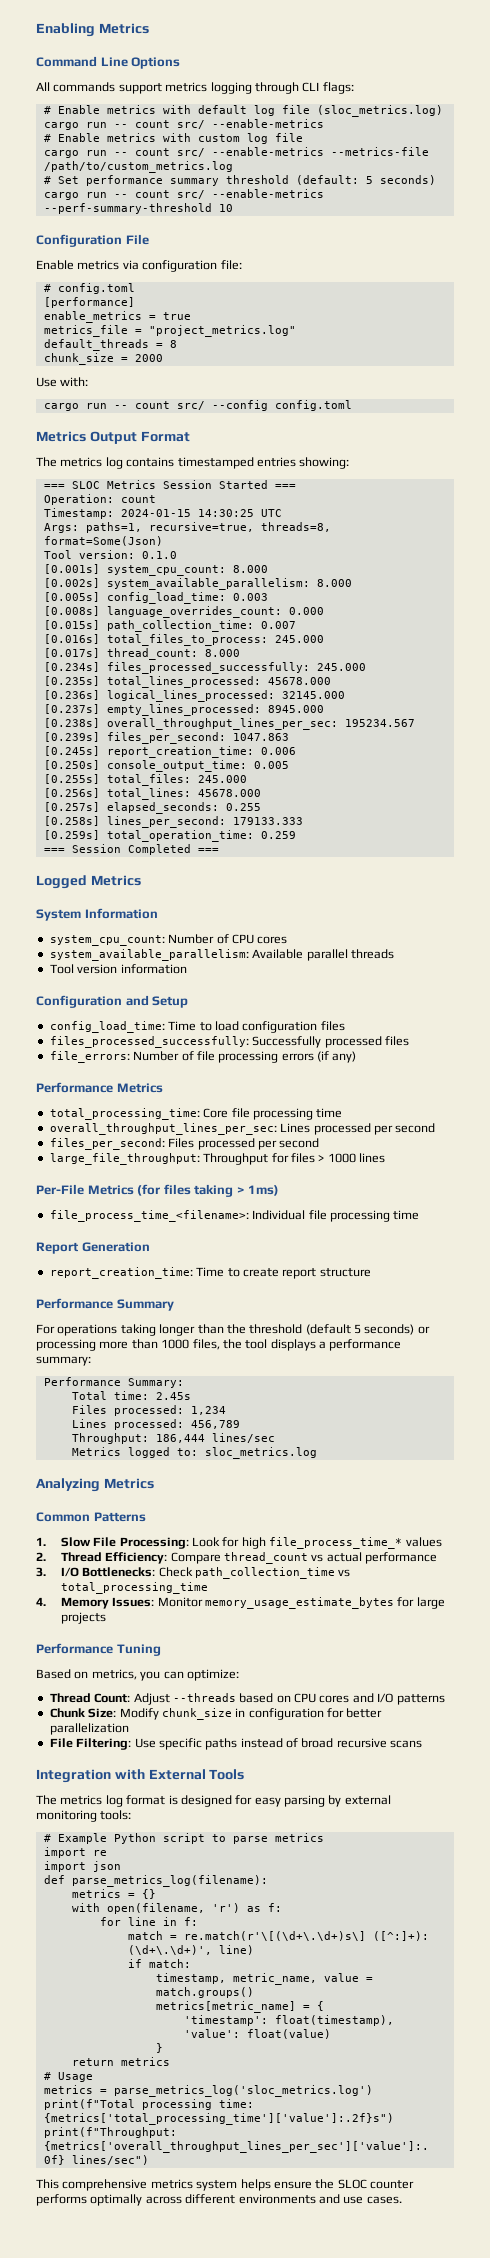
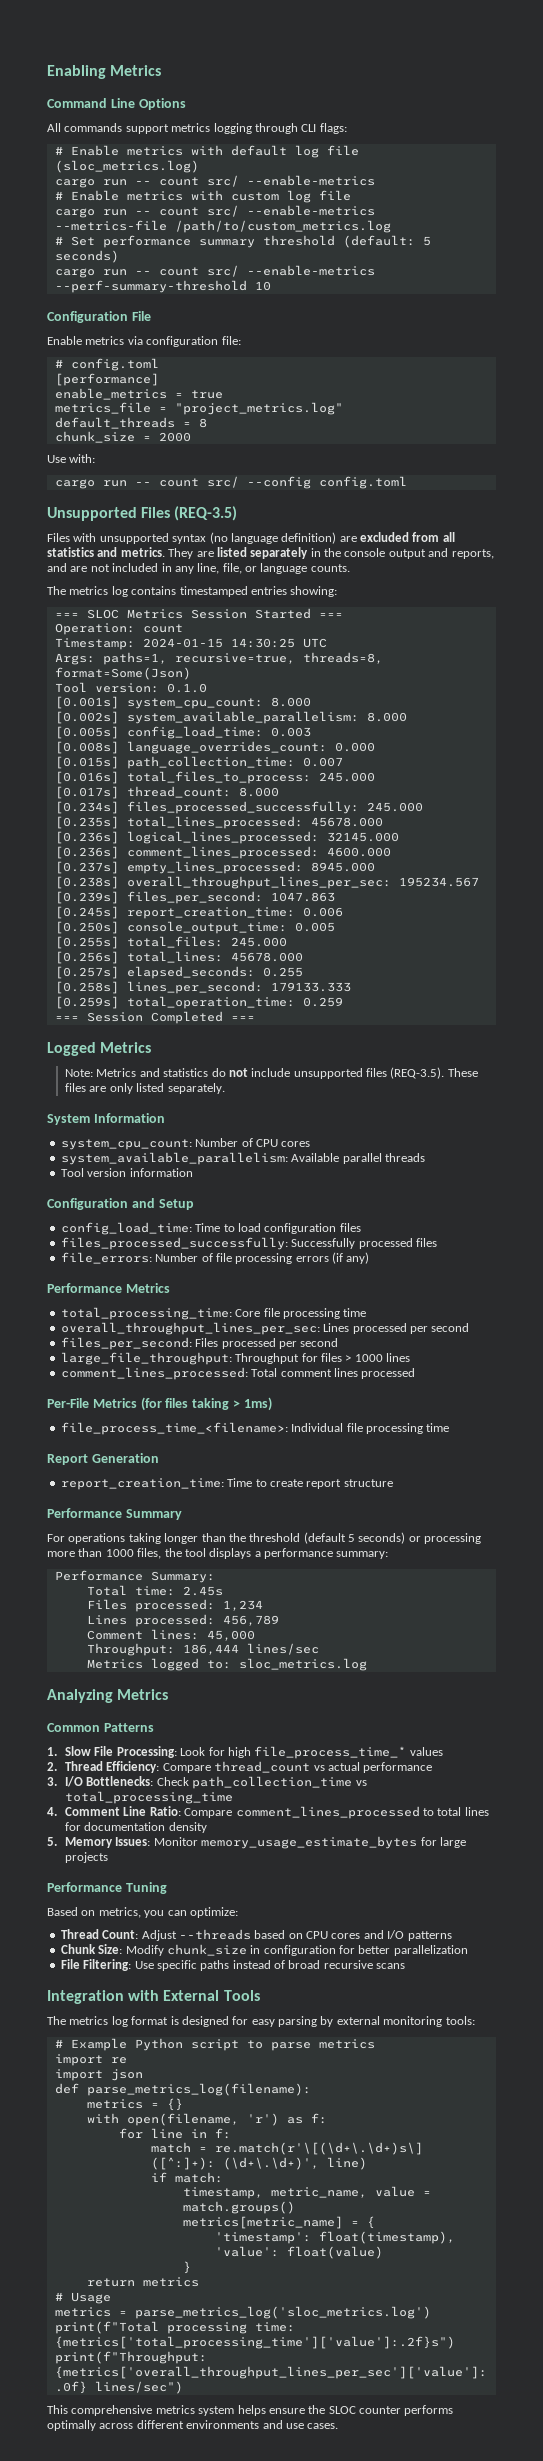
- Metrics Output Format
+ Unsupported Files (REQ-3.5)
+ Files with unsupported syntax (no language definition) are excluded from all statistics and metrics. They are listed separately in the console output and reports, and are not included in any line, file, or language counts.
+ [0.236s] comment_lines_processed: 4600.000
+ Note: Metrics and statistics do not include unsupported files (REQ-3.5). These files are only listed separately.
+ comment_lines_processed: Total comment lines processed
+ Comment lines: 45,000
- 4. Memory Issues: Monitor memory_usage_estimate_bytes for large projects
+ 4. Comment Line Ratio: Compare comment_lines_processed to total lines for documentation density
+ 5. Memory Issues: Monitor memory_usage_estimate_bytes for large projects

